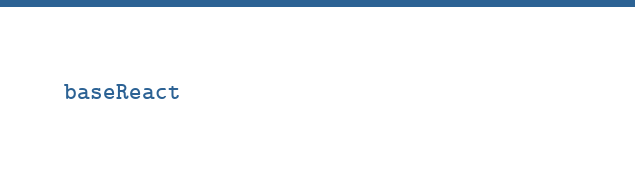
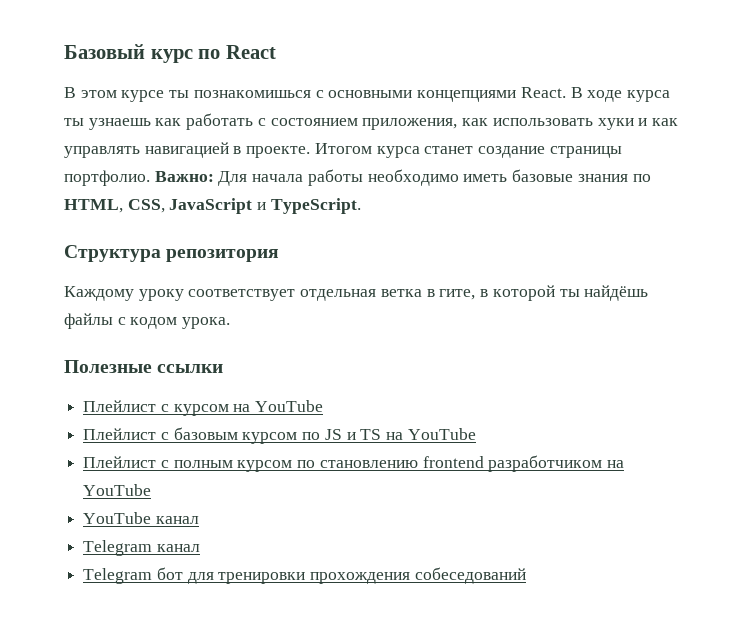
- baseReact
+ Базовый курс по React
+ В этом курсе ты познакомишься с основными концепциями React. В ходе курса ты узнаешь как работать с состоянием приложения, как использовать хуки и как управлять навигацией в проекте. Итогом курса станет создание страницы портфолио. Важно: Для начала работы необходимо иметь базовые знания по HTML, CSS, JavaScript и TypeScript.
+ Структура репозитория
+ Каждому уроку соответствует отдельная ветка в гите, в которой ты найдёшь файлы с кодом урока.
+ Полезные ссылки
+ Плейлист с курсом на YouTube
+ Плейлист с базовым курсом по JS и TS на YouTube
+ Плейлист с полным курсом по становлению frontend разработчиком на YouTube
+ YouTube канал
+ Telegram канал
+ Telegram бот для тренировки прохождения собеседований

